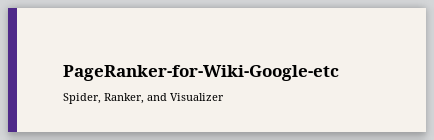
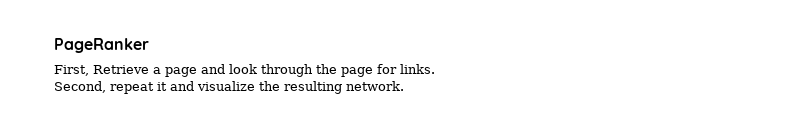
- PageRanker-for-Wiki-Google-etc
- Spider, Ranker, and Visualizer
+ PageRanker
+ First, Retrieve a page and look through the page for links.
+ Second, repeat it and visualize the resulting network.

